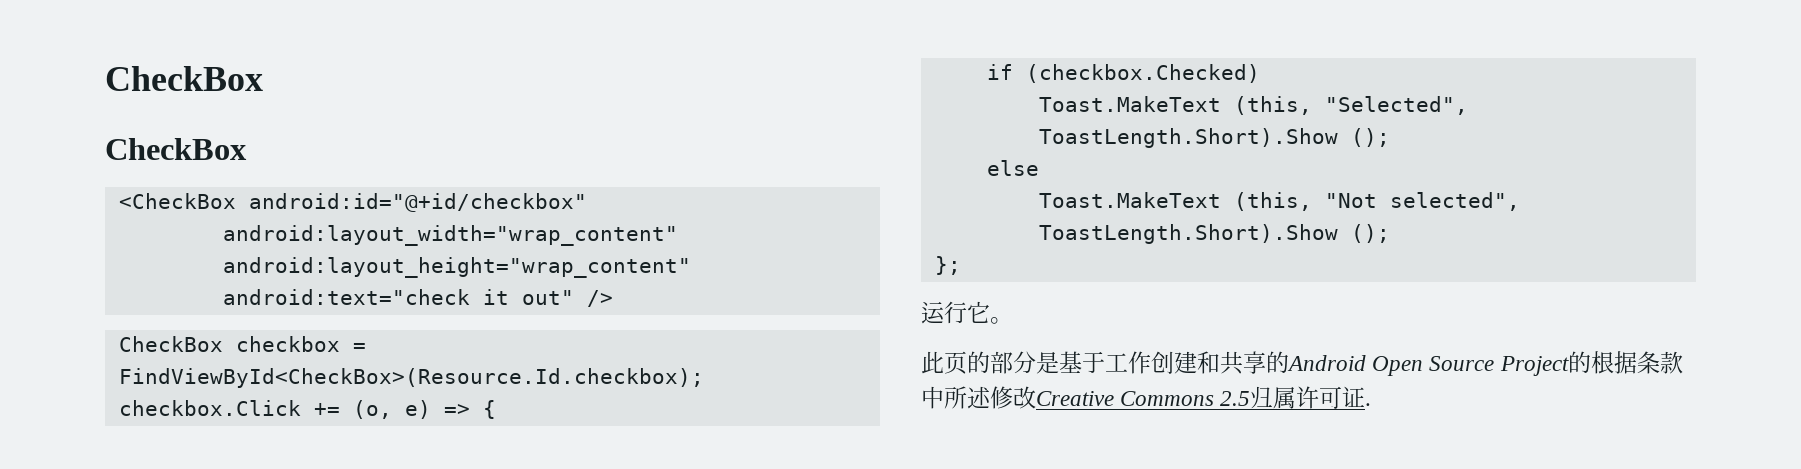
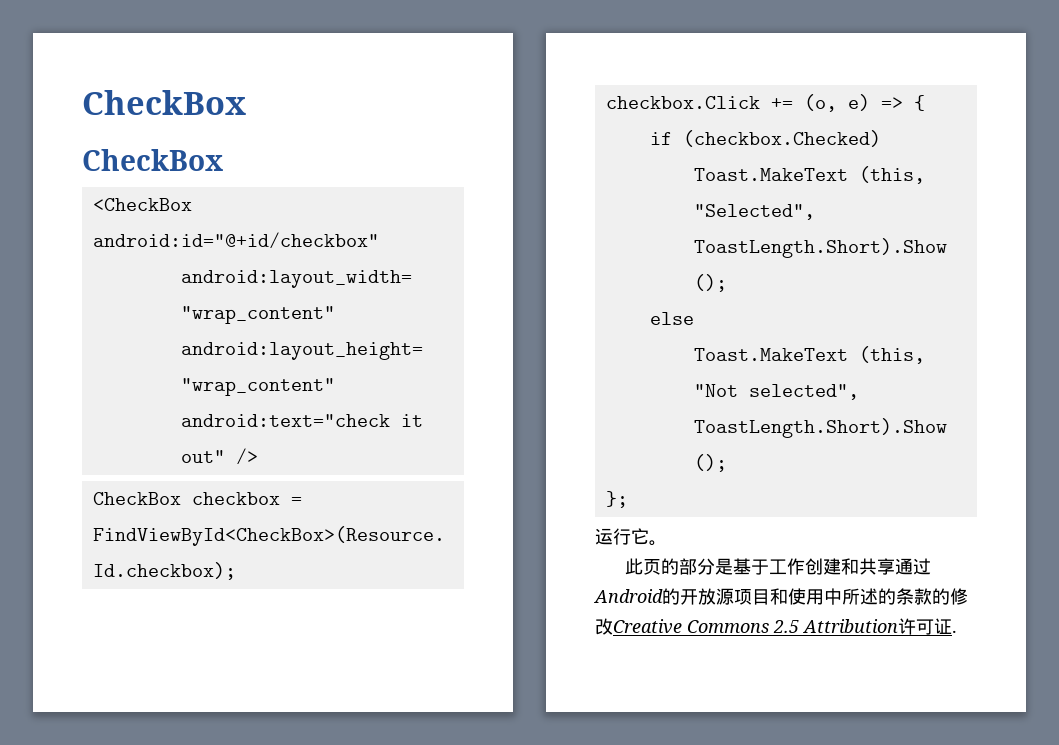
- 此页的部分是基于工作创建和共享的Android Open Source Project的根据条款中所述修改Creative Commons 2.5归属许可证.
+ 此页的部分是基于工作创建和共享通过Android的开放源项目和使用中所述的条款的修改Creative Commons 2.5 Attribution许可证.

